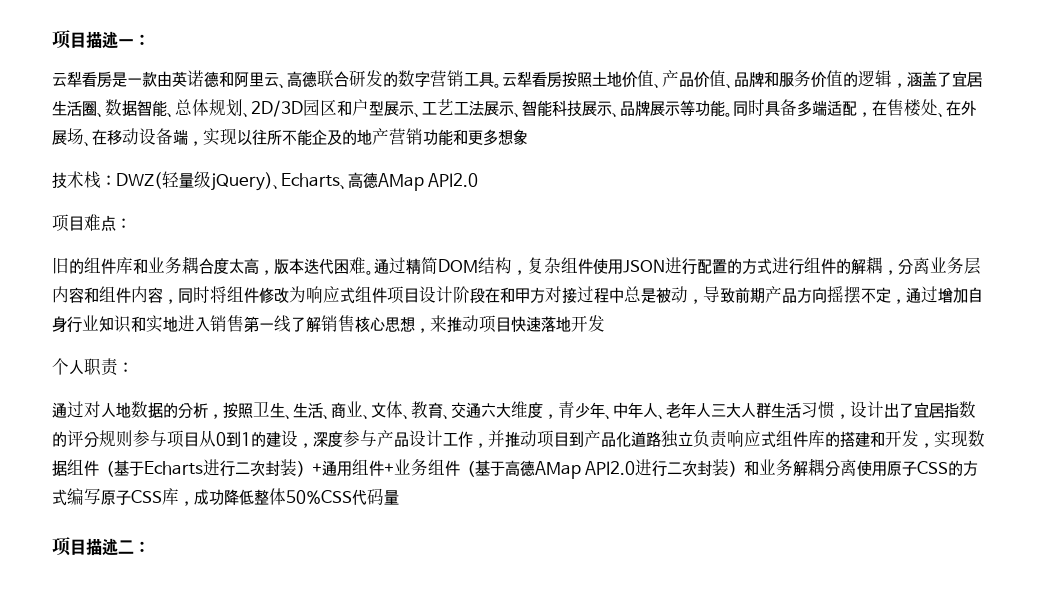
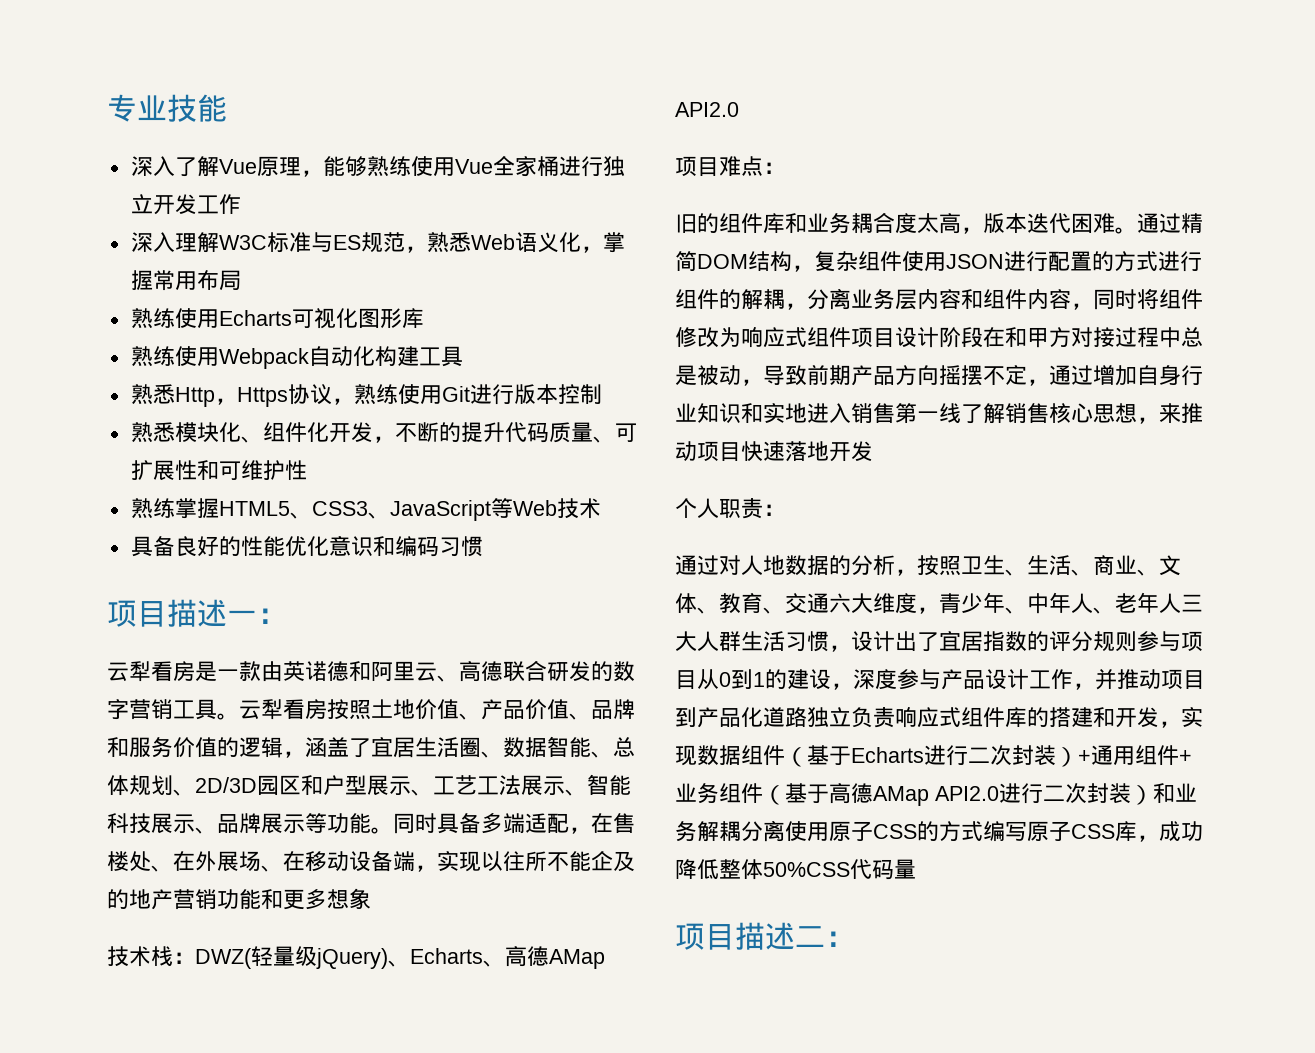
+ 专业技能
+ 深入了解Vue原理，能够熟练使用Vue全家桶进行独立开发工作
+ 深入理解W3C标准与ES规范，熟悉Web语义化，掌握常用布局
+ 熟练使用Echarts可视化图形库
+ 熟练使用Webpack自动化构建工具
+ 熟悉Http，Https协议，熟练使用Git进行版本控制
+ 熟悉模块化、组件化开发，不断的提升代码质量、可扩展性和可维护性
+ 熟练掌握HTML5、CSS3、JavaScript等Web技术
+ 具备良好的性能优化意识和编码习惯

